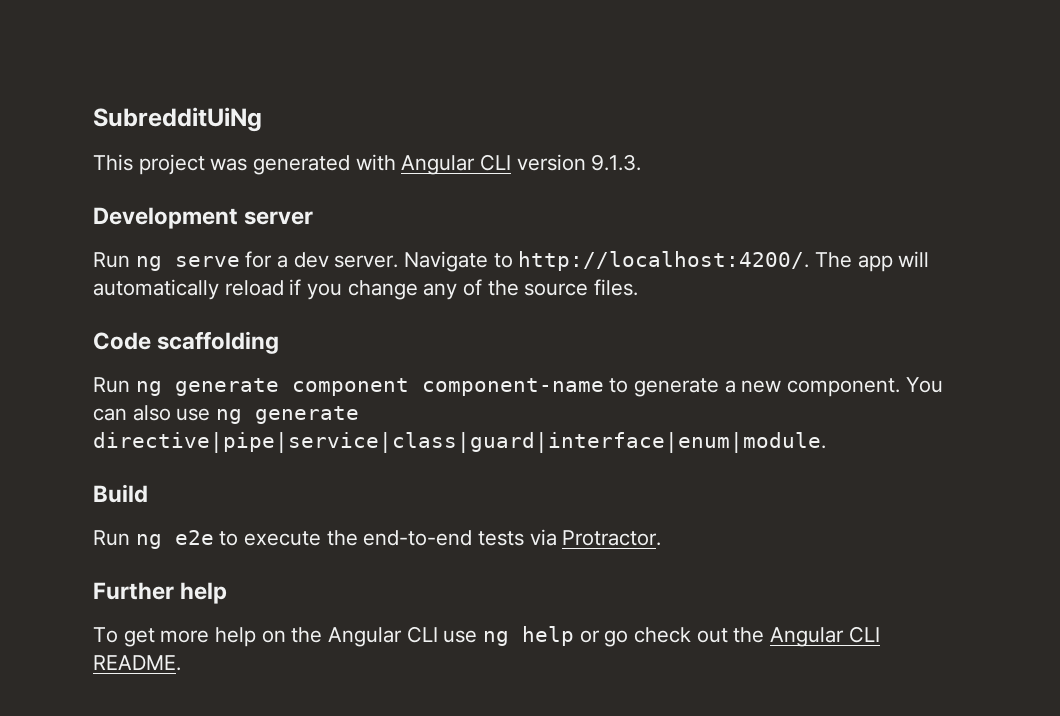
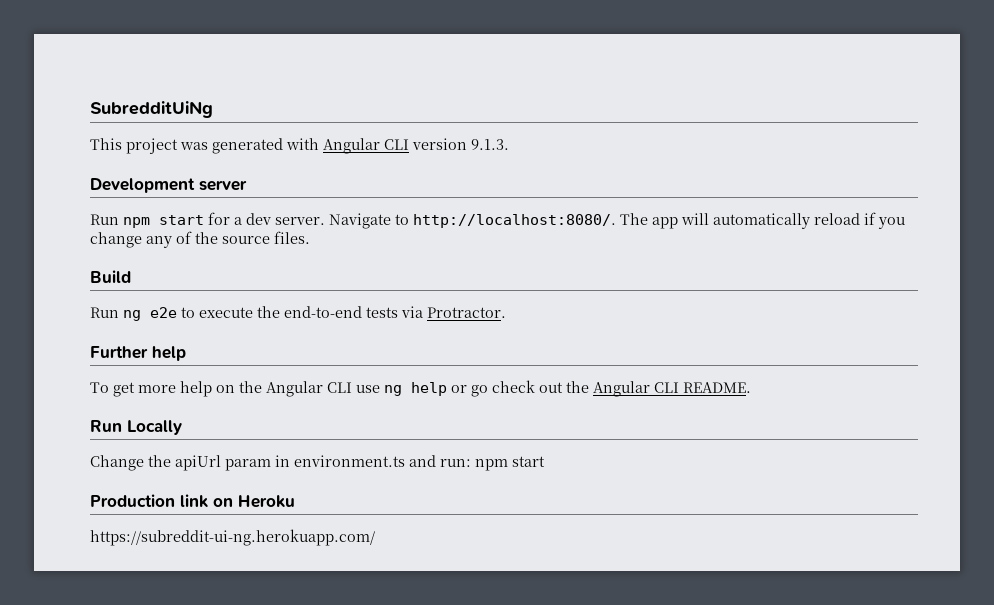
- Run ng serve for a dev server.
+ Run npm start for a dev server.
- Navigate to http://localhost:4200/.
+ Navigate to http://localhost:8080/.
- Code scaffolding
- Run ng generate component component-name to generate a new component. You can also use ng generate directive|pipe|service|class|guard|interface|enum|module.
+ Run Locally
+ Change the apiUrl param in environment.ts and run: npm start
+ Production link on Heroku
+ https://subreddit-ui-ng.herokuapp.com/

